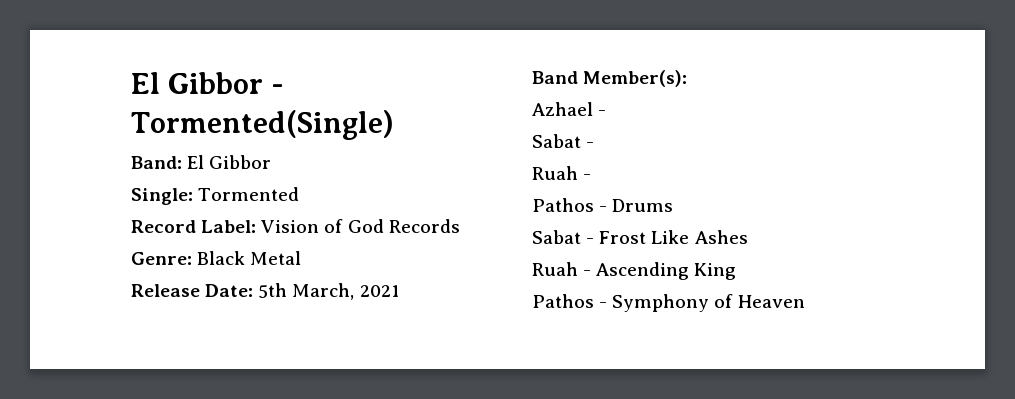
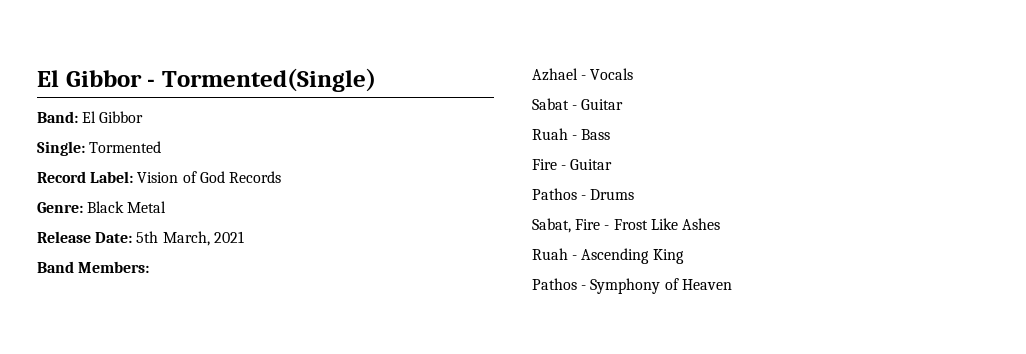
- Band Member(s):
+ Band Members:
- Azhael -
- Sabat -
- Ruah -
+ Azhael - Vocals
+ Sabat - Guitar
+ Ruah - Bass
+ Fire - Guitar
- Sabat - Frost Like Ashes
+ Sabat, Fire - Frost Like Ashes

